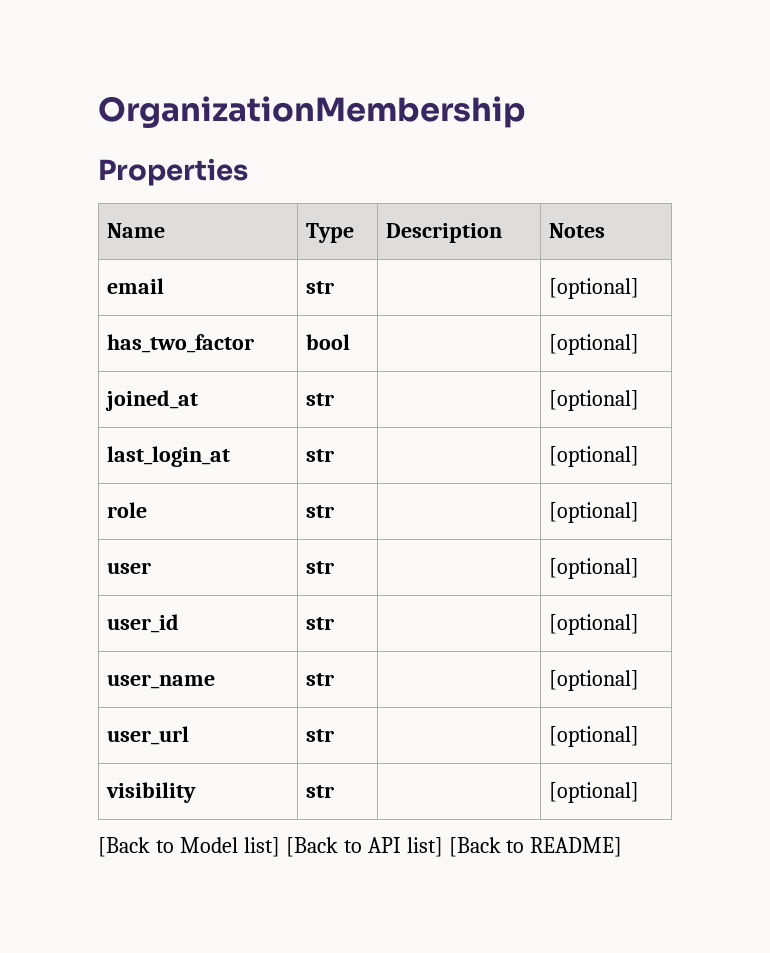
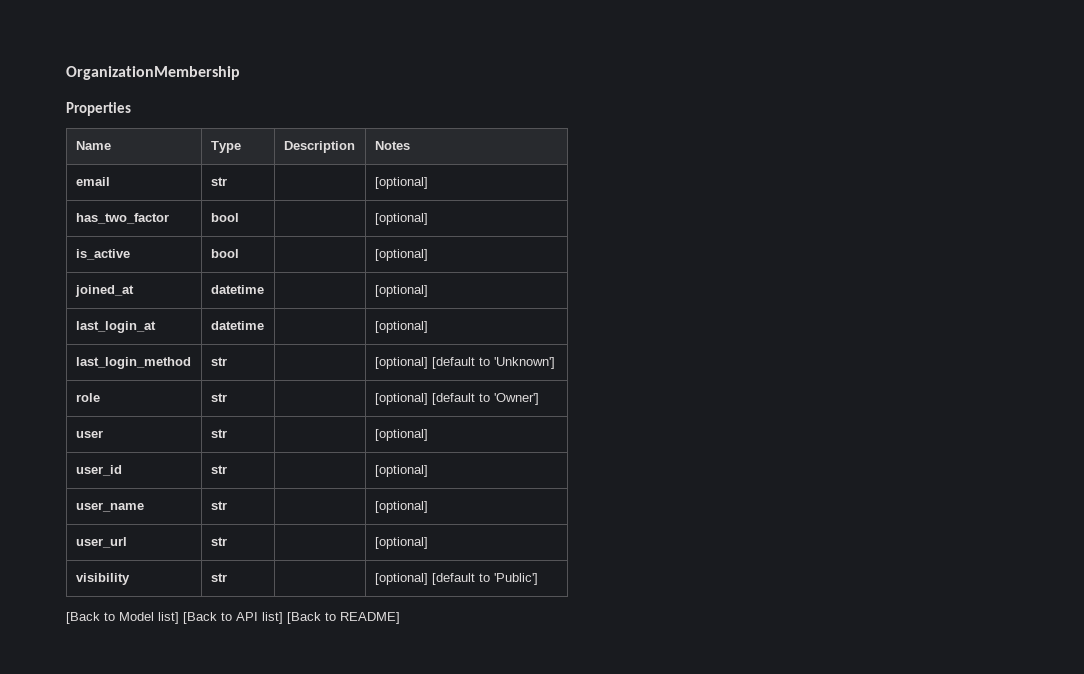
+ is_active | bool | | [optional]
- joined_at | str | | [optional]
+ joined_at | datetime | | [optional]
- last_login_at | str | | [optional]
+ last_login_at | datetime | | [optional]
+ last_login_method | str | | [optional] [default to 'Unknown']
- role | str | | [optional]
+ role | str | | [optional] [default to 'Owner']
- visibility | str | | [optional]
+ visibility | str | | [optional] [default to 'Public']

